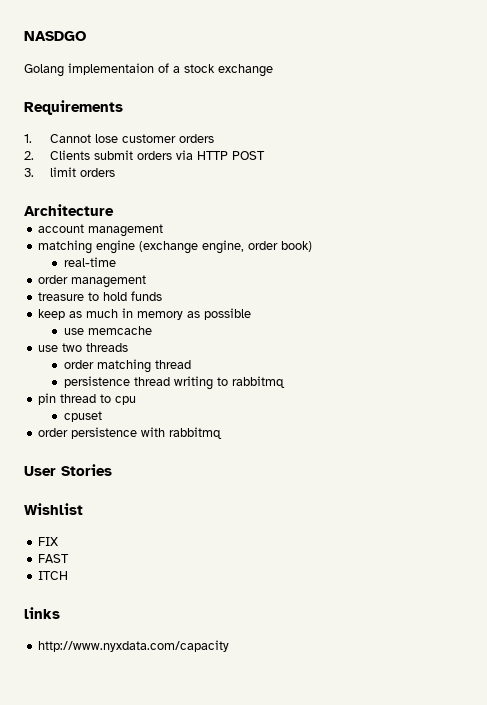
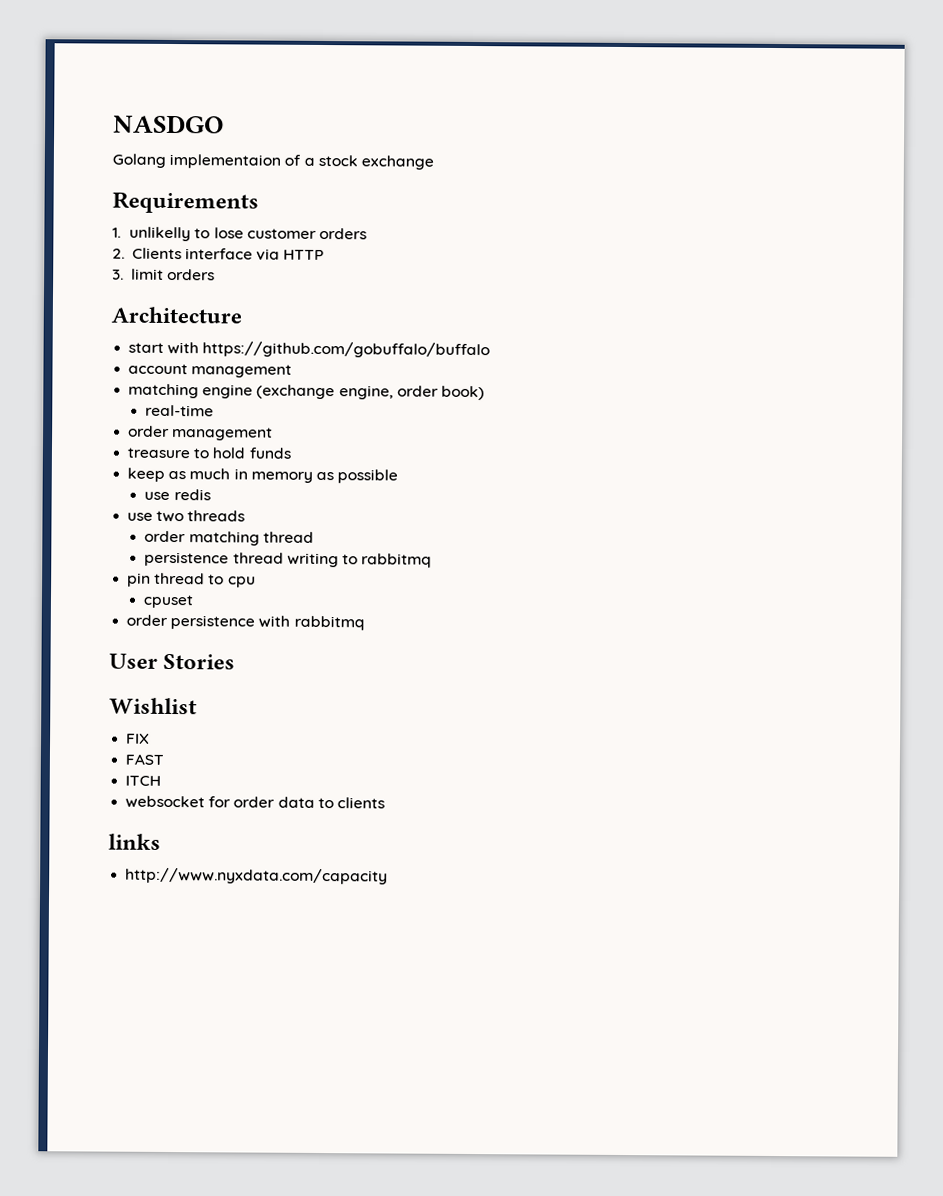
- 1. Cannot lose customer orders
+ 1. unlikelly to lose customer orders
- 2. Clients submit orders via HTTP POST
+ 2. Clients interface via HTTP
+ start with https://github.com/gobuffalo/buffalo
- use memcache
+ use redis
+ websocket for order data to clients

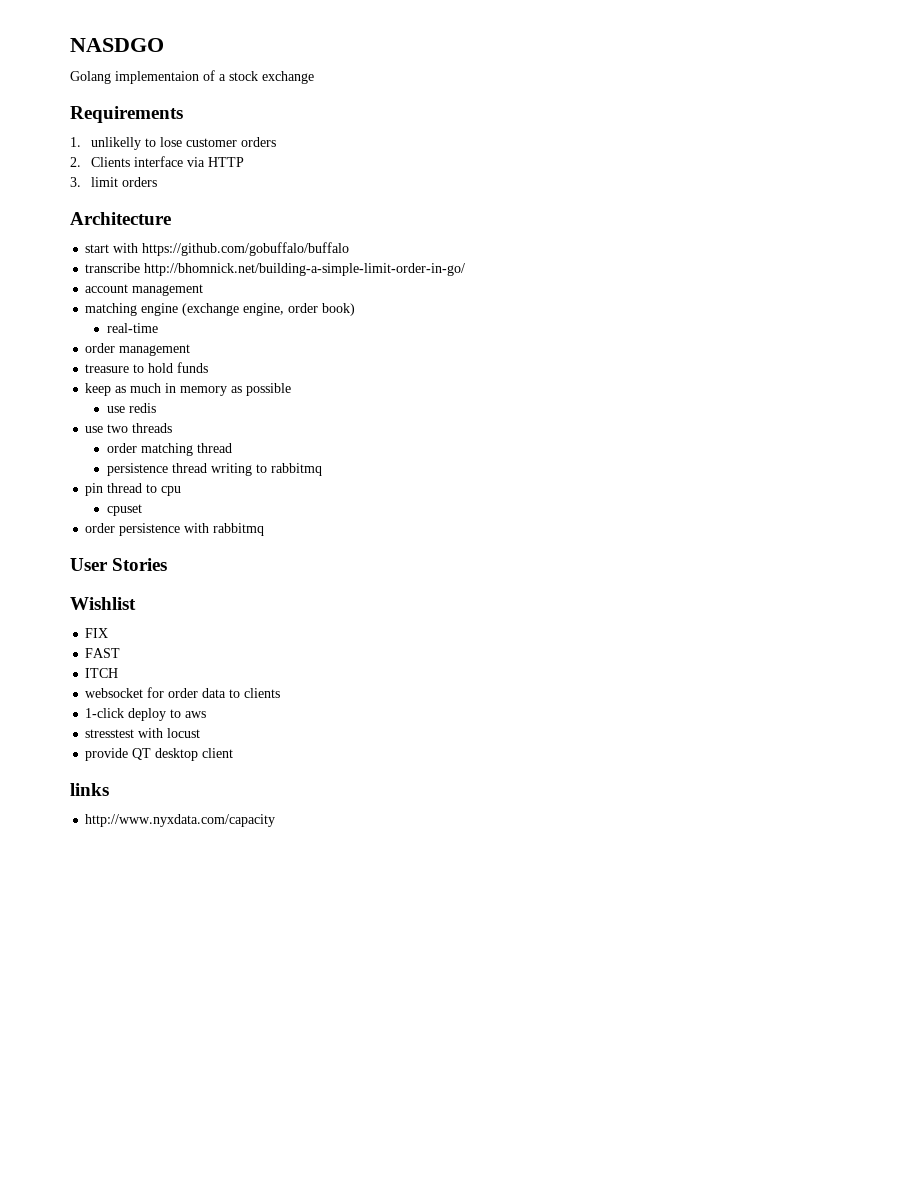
+ transcribe http://bhomnick.net/building-a-simple-limit-order-in-go/
+ 1-click deploy to aws
+ stresstest with locust
+ provide QT desktop client

